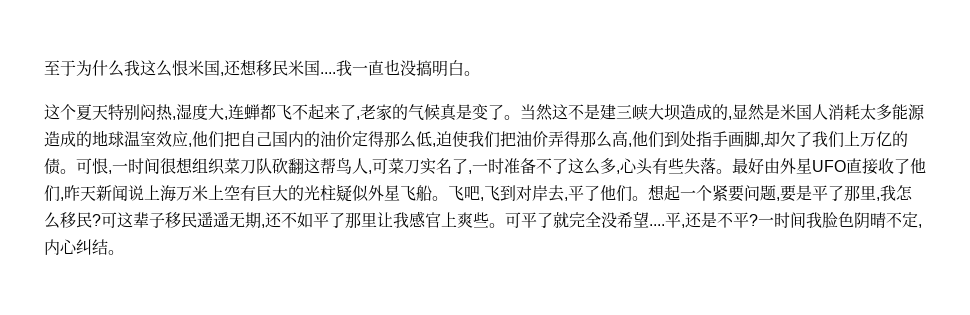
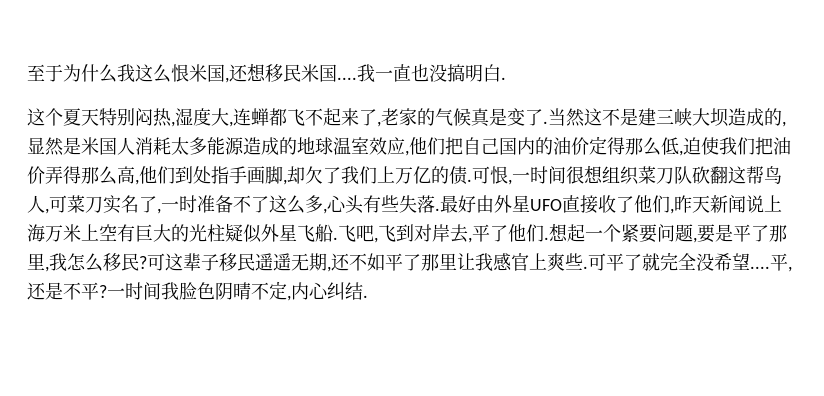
- 我一直也没搞明白。
+ 我一直也没搞明白.
- 这个夏天特别闷热,湿度大,连蝉都飞不起来了,老家的气候真是变了。
+ 这个夏天特别闷热,湿度大,连蝉都飞不起来了,老家的气候真是变了.
- 当然这不是建三峡大坝造成的,显然是米国人消耗太多能源造成的地球温室效应,他们把自己国内的油价定得那么低,迫使我们把油价弄得那么高,他们到处指手画脚,却欠了我们上万亿的债。
+ 当然这不是建三峡大坝造成的,显然是米国人消耗太多能源造成的地球温室效应,他们把自己国内的油价定得那么低,迫使我们把油价弄得那么高,他们到处指手画脚,却欠了我们上万亿的债.
- 可恨,一时间很想组织菜刀队砍翻这帮鸟人,可菜刀实名了,一时准备不了这么多,心头有些失落。
+ 可恨,一时间很想组织菜刀队砍翻这帮鸟人,可菜刀实名了,一时准备不了这么多,心头有些失落.
- 最好由外星UFO直接收了他们,昨天新闻说上海万米上空有巨大的光柱疑似外星飞船。
+ 最好由外星UFO直接收了他们,昨天新闻说上海万米上空有巨大的光柱疑似外星飞船.
- 飞吧,飞到对岸去,平了他们。
+ 飞吧,飞到对岸去,平了他们.
- 可这辈子移民遥遥无期,还不如平了那里让我感官上爽些。
+ 可这辈子移民遥遥无期,还不如平了那里让我感官上爽些.
- 一时间我脸色阴晴不定,内心纠结。
+ 一时间我脸色阴晴不定,内心纠结.

